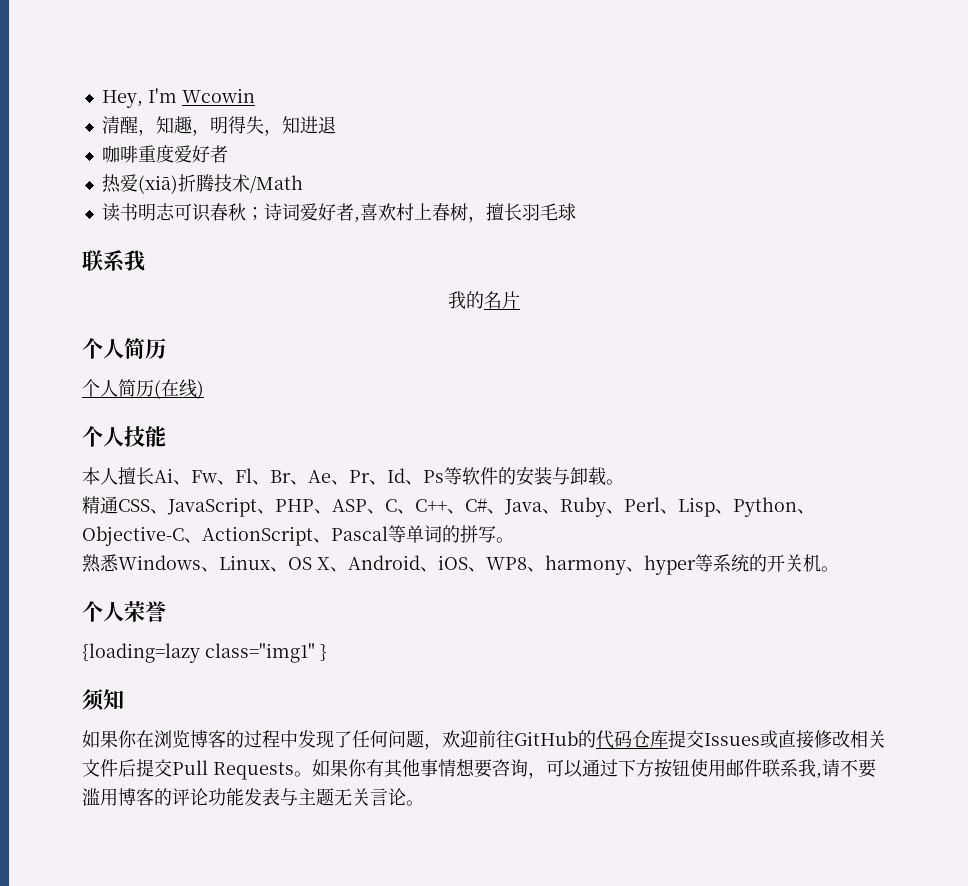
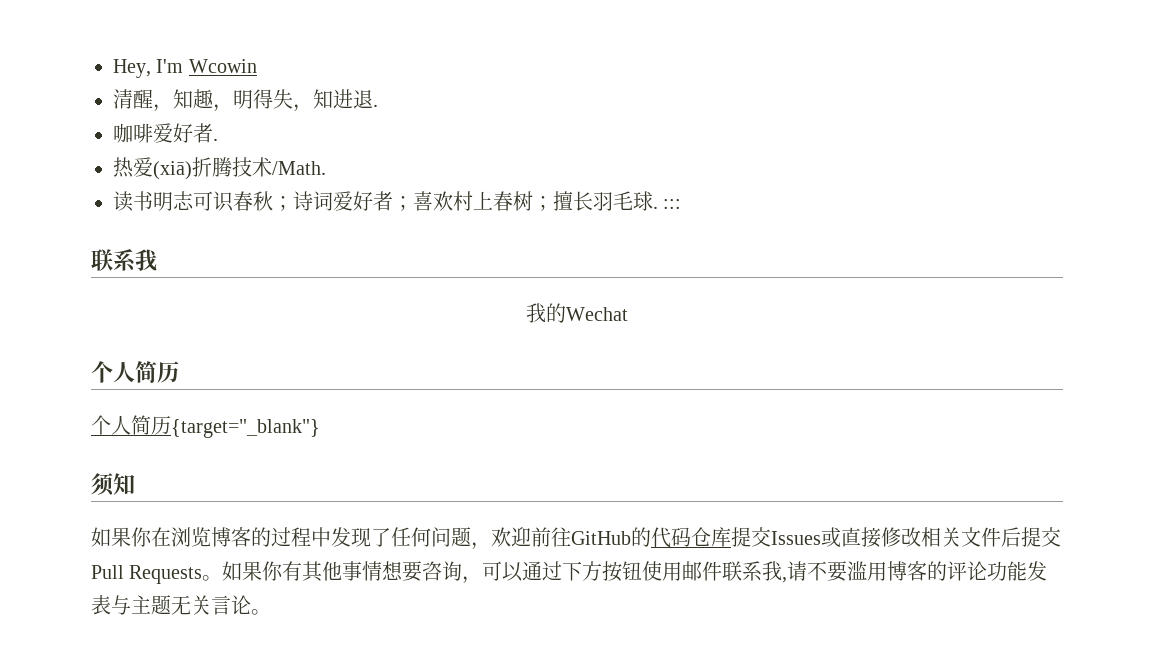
- 清醒，知趣，明得失，知进退
+ 清醒，知趣，明得失，知进退.
- 咖啡重度爱好者
+ 咖啡爱好者.
- 热爱(xiā)折腾技术/Math
+ 热爱(xiā)折腾技术/Math.
- 读书明志可识春秋；诗词爱好者,喜欢村上春树，擅长羽毛球
+ 读书明志可识春秋；诗词爱好者；喜欢村上春树；擅长羽毛球. :::
- 我的名片
+ 我的Wechat
- 个人简历(在线)
- 个人技能
- 本人擅长Ai、Fw、Fl、Br、Ae、Pr、Id、Ps等软件的安装与卸载。
- 精通CSS、JavaScript、PHP、ASP、C、C++、C#、Java、Ruby、Perl、Lisp、Python、Objective-C、ActionScript、Pascal等单词的拼写。
- 熟悉Windows、Linux、OS X、Android、iOS、WP8、harmony、hyper等系统的开关机。
- 个人荣誉
- {loading=lazy class="img1" }
+ 个人简历{target="_blank"}

